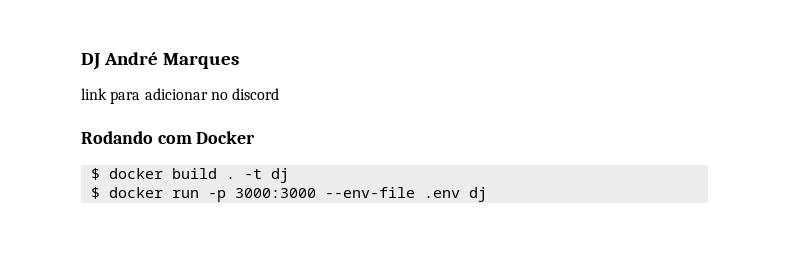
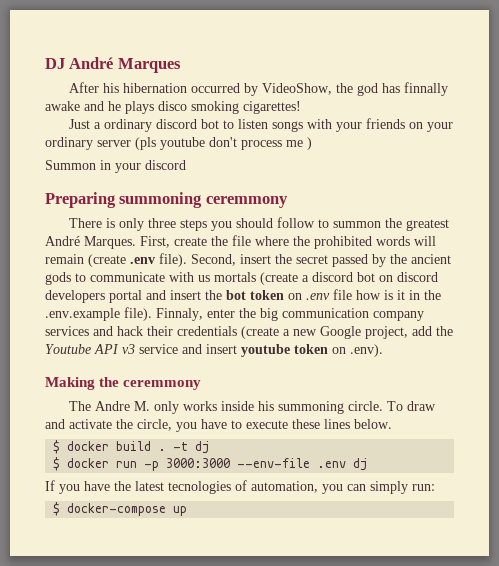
- link para adicionar no discord
- Rodando com Docker
+ After his hibernation occurred by VideoShow, the god has finnally awake and he plays disco smoking cigarettes!
+ Just a ordinary discord bot to listen songs with your friends on your ordinary server (pls youtube don't process me )
+ Summon in your discord
+ Preparing summoning ceremmony
+ There is only three steps you should follow to summon the greatest André Marques. First, create the file where the prohibited words will remain (create .env file). Second, insert the secret passed by the ancient gods to communicate with us mortals (create a discord bot on discord developers portal and insert the bot token on .env file how is it in the .env.example file). Finnaly, enter the big communication company services and hack their credentials (create a new Google project, add the Youtube API v3 service and insert youtube token on .env).
+ Making the ceremmony
+ The Andre M. only works inside his summoning circle. To draw and activate the circle, you have to execute these lines below.
+ If you have the latest tecnologies of automation, you can simply run:
+ $ docker-compose up

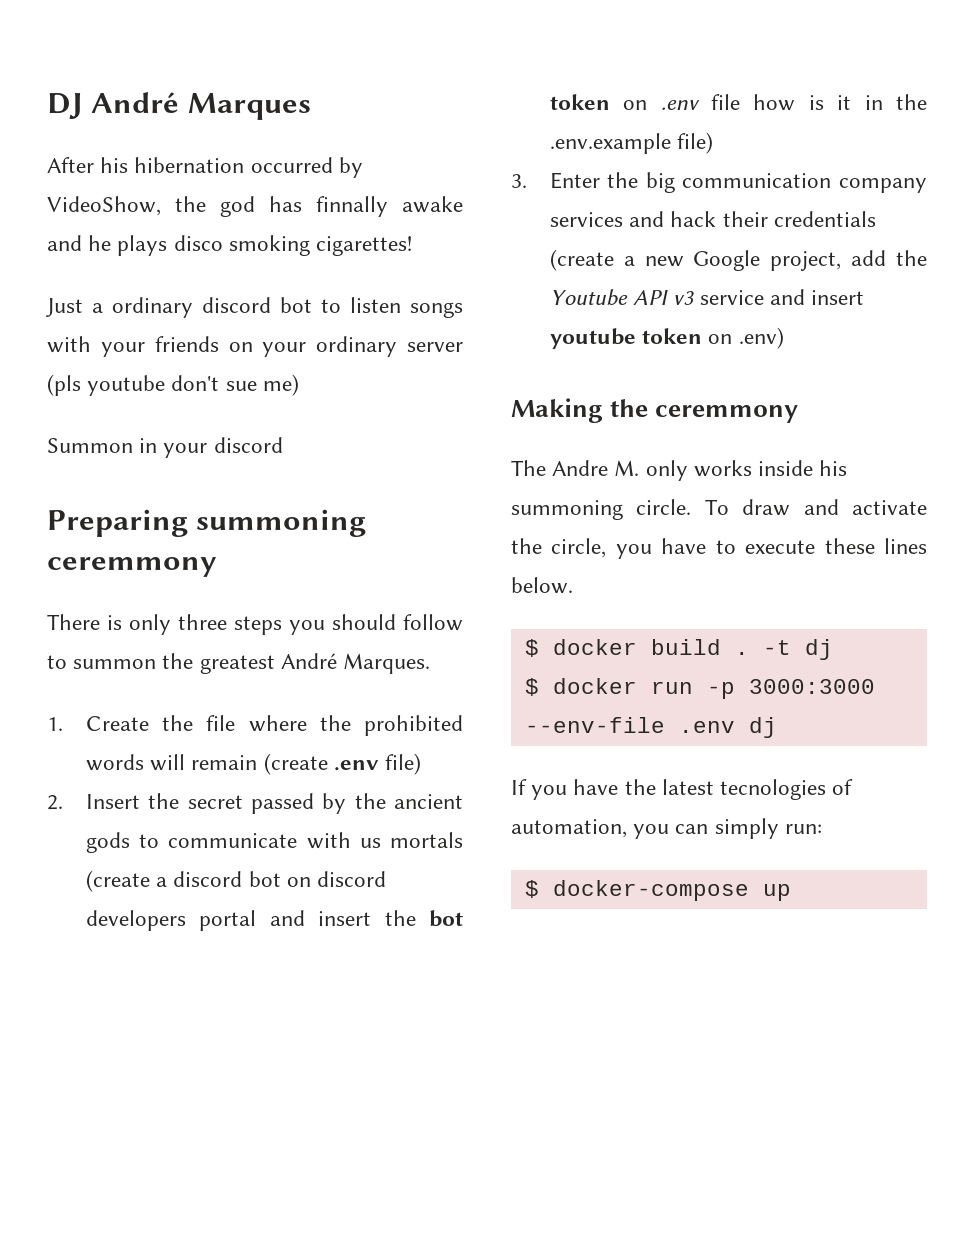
- Just a ordinary discord bot to listen songs with your friends on your ordinary server (pls youtube don't process me )
+ Just a ordinary discord bot to listen songs with your friends on your ordinary server (pls youtube don't sue me)
- There is only three steps you should follow to summon the greatest André Marques. First, create the file where the prohibited words will remain (create .env file). Second, insert the secret passed by the ancient gods to communicate with us mortals (create a discord bot on discord developers portal and insert the bot token on .env file how is it in the .env.example file). Finnaly, enter the big communication company services and hack their credentials (create a new Google project, add the Youtube API v3 service and insert youtube token on .env).
+ There is only three steps you should follow to summon the greatest André Marques.
+ 1. Create the file where the prohibited words will remain (create .env file)
+ 2. Insert the secret passed by the ancient gods to communicate with us mortals (create a discord bot on discord developers portal and insert the bot token on .env file how is it in the .env.example file)
+ 3. Enter the big communication company services and hack their credentials (create a new Google project, add the Youtube API v3 service and insert youtube token on .env)

